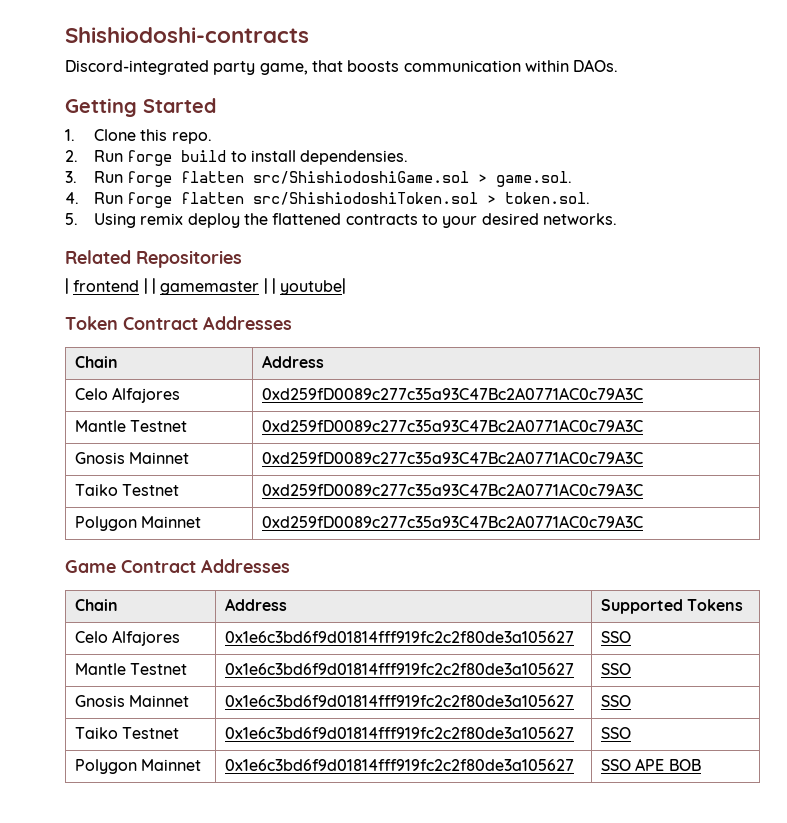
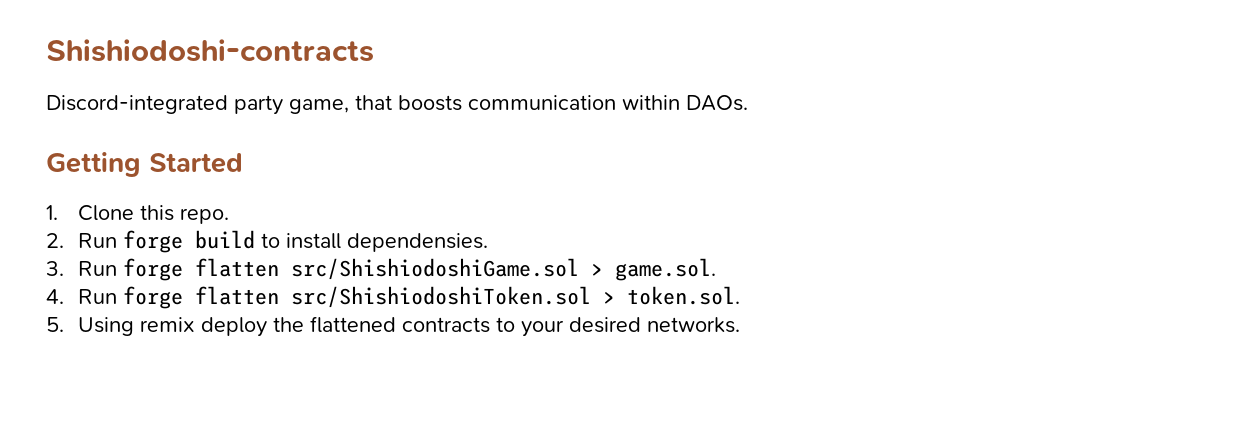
- Related Repositories
- | frontend | | gamemaster | | youtube|
- Token Contract Addresses
- Chain | Address
- Celo Alfajores | 0xd259fD0089c277c35a93C47Bc2A0771AC0c79A3C
- Mantle Testnet | 0xd259fD0089c277c35a93C47Bc2A0771AC0c79A3C
- Gnosis Mainnet | 0xd259fD0089c277c35a93C47Bc2A0771AC0c79A3C
- Taiko Testnet | 0xd259fD0089c277c35a93C47Bc2A0771AC0c79A3C
- Polygon Mainnet | 0xd259fD0089c277c35a93C47Bc2A0771AC0c79A3C
- Game Contract Addresses
- Chain | Address | Supported Tokens
- Celo Alfajores | 0x1e6c3bd6f9d01814fff919fc2c2f80de3a105627 | SSO
- Mantle Testnet | 0x1e6c3bd6f9d01814fff919fc2c2f80de3a105627 | SSO
- Gnosis Mainnet | 0x1e6c3bd6f9d01814fff919fc2c2f80de3a105627 | SSO
- Taiko Testnet | 0x1e6c3bd6f9d01814fff919fc2c2f80de3a105627 | SSO
- Polygon Mainnet | 0x1e6c3bd6f9d01814fff919fc2c2f80de3a105627 | SSO APE BOB

